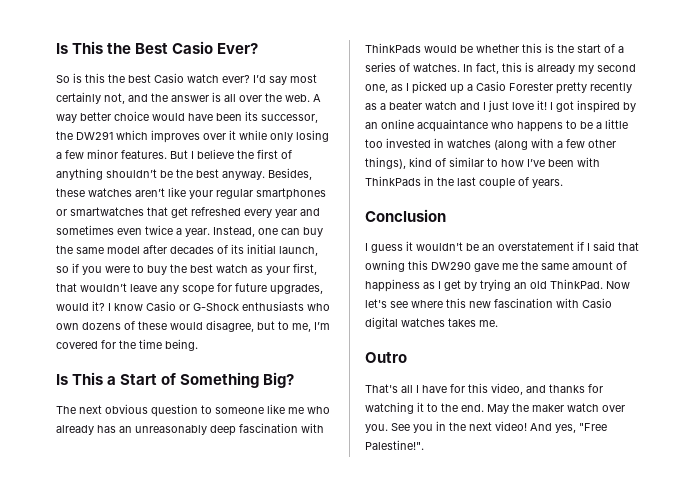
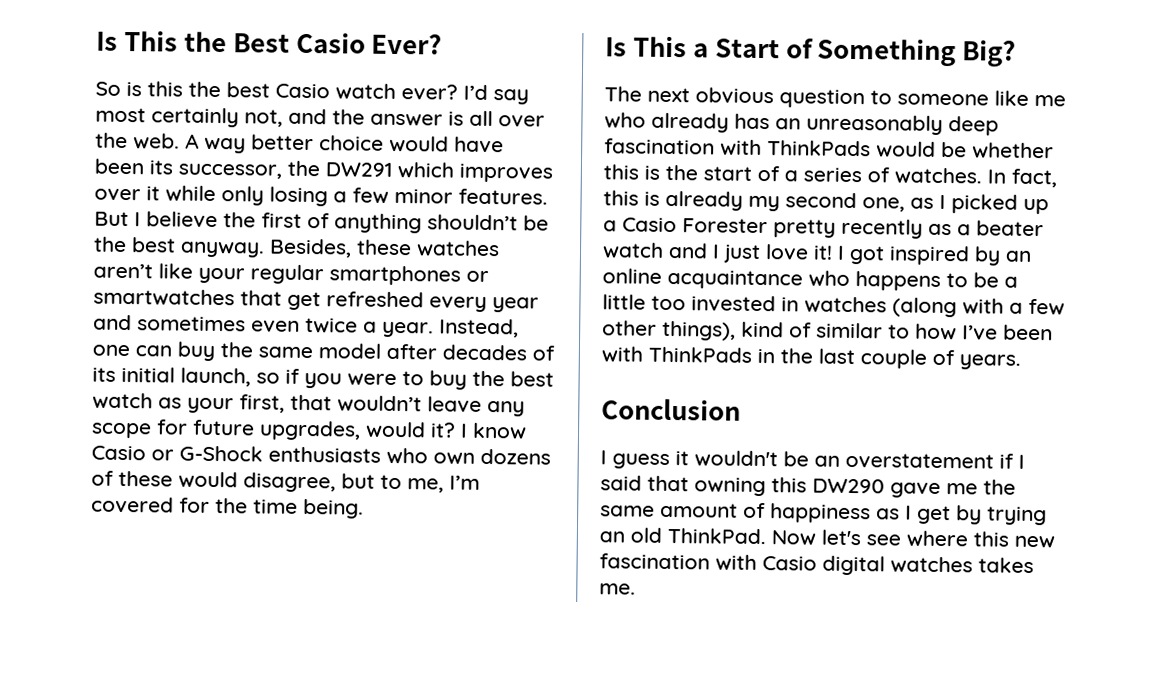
- Outro
- That's all I have for this video, and thanks for watching it to the end. May the maker watch over you. See you in the next video! And yes, "Free Palestine!".

